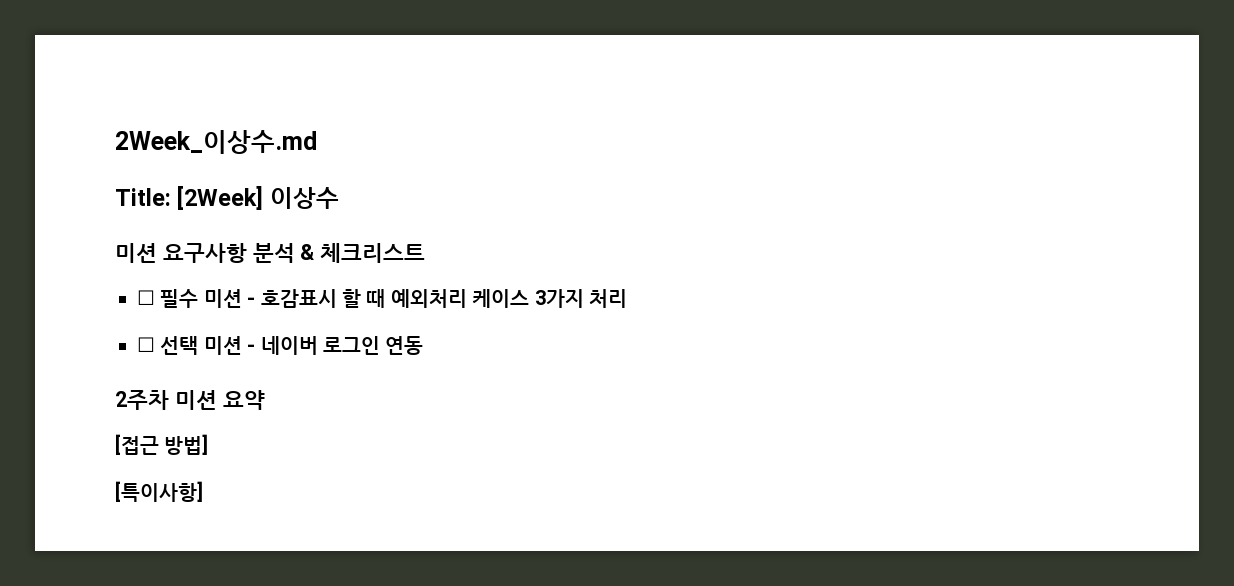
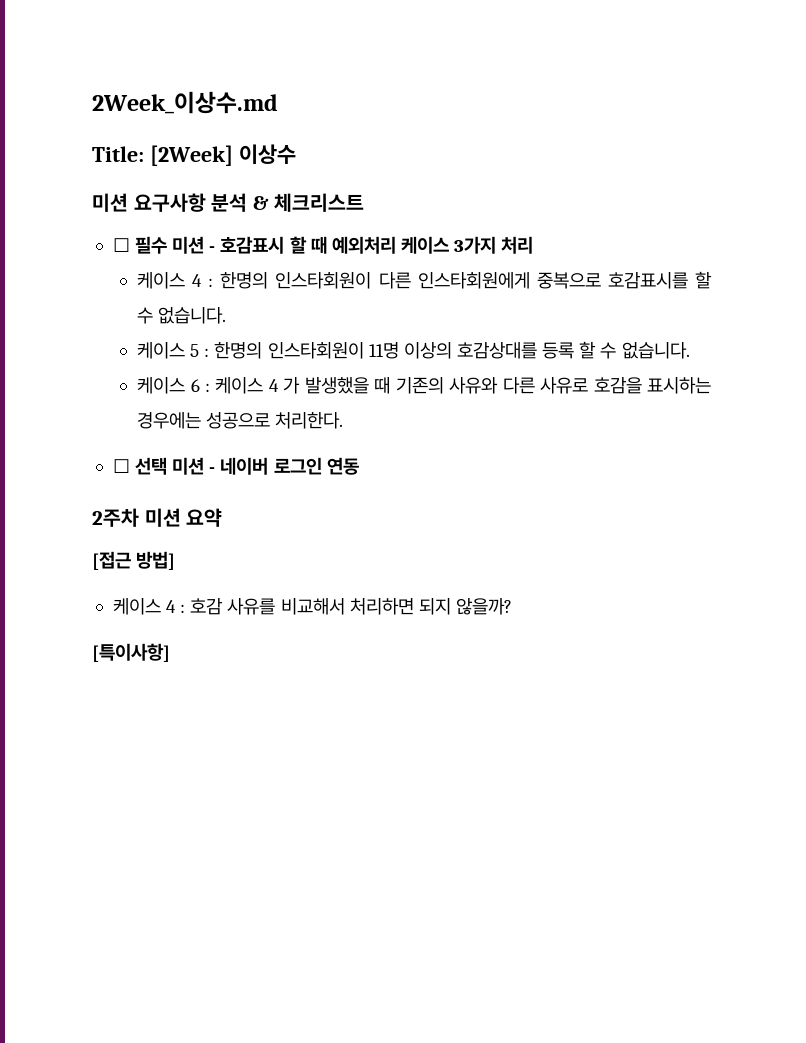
+ 케이스 4 : 한명의 인스타회원이 다른 인스타회원에게 중복으로 호감표시를 할 수 없습니다.
+ 케이스 5 : 한명의 인스타회원이 11명 이상의 호감상대를 등록 할 수 없습니다.
+ 케이스 6 : 케이스 4 가 발생했을 때 기존의 사유와 다른 사유로 호감을 표시하는 경우에는 성공으로 처리한다.
+ 케이스 4 : 호감 사유를 비교해서 처리하면 되지 않을까?

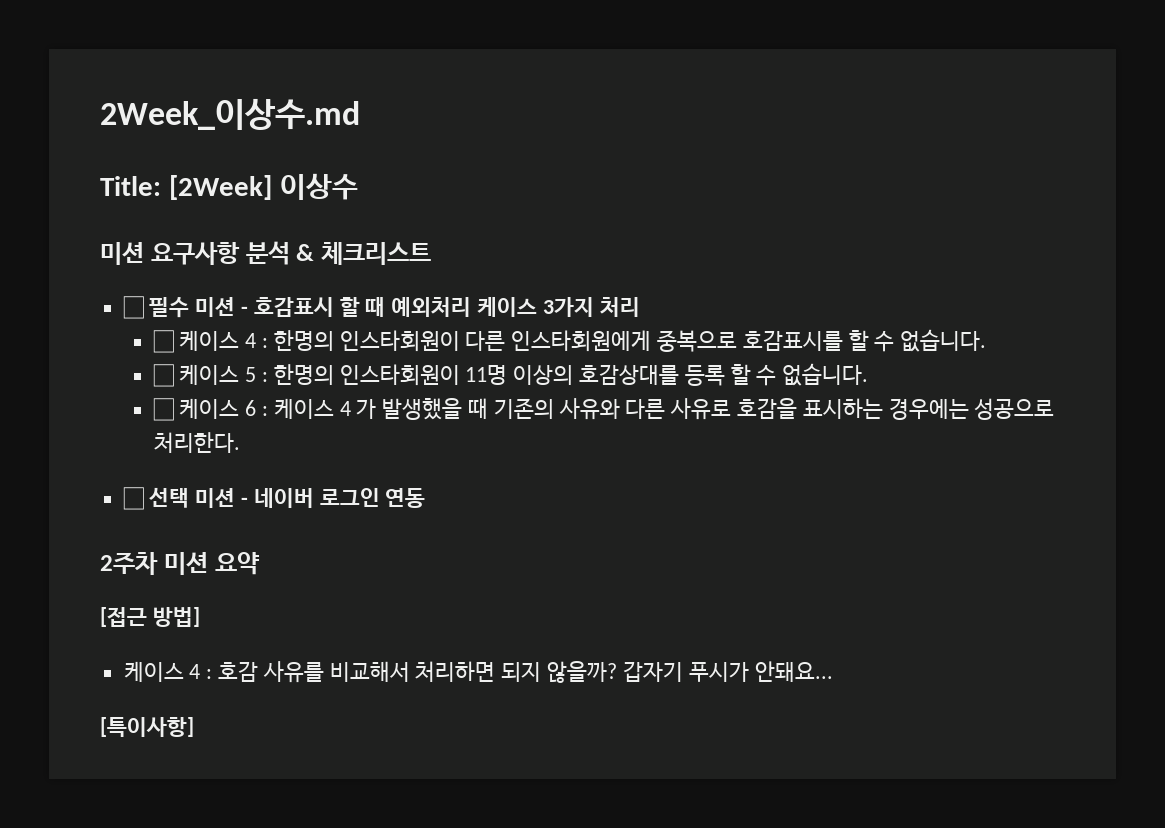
- 케이스 4 : 한명의 인스타회원이 다른 인스타회원에게 중복으로 호감표시를 할 수 없습니다.
+ ☐ 케이스 4 : 한명의 인스타회원이 다른 인스타회원에게 중복으로 호감표시를 할 수 없습니다.
- 케이스 5 : 한명의 인스타회원이 11명 이상의 호감상대를 등록 할 수 없습니다.
+ ☐ 케이스 5 : 한명의 인스타회원이 11명 이상의 호감상대를 등록 할 수 없습니다.
- 케이스 6 : 케이스 4 가 발생했을 때 기존의 사유와 다른 사유로 호감을 표시하는 경우에는 성공으로 처리한다.
+ ☐ 케이스 6 : 케이스 4 가 발생했을 때 기존의 사유와 다른 사유로 호감을 표시하는 경우에는 성공으로 처리한다.
+ 갑자기 푸시가 안돼요...

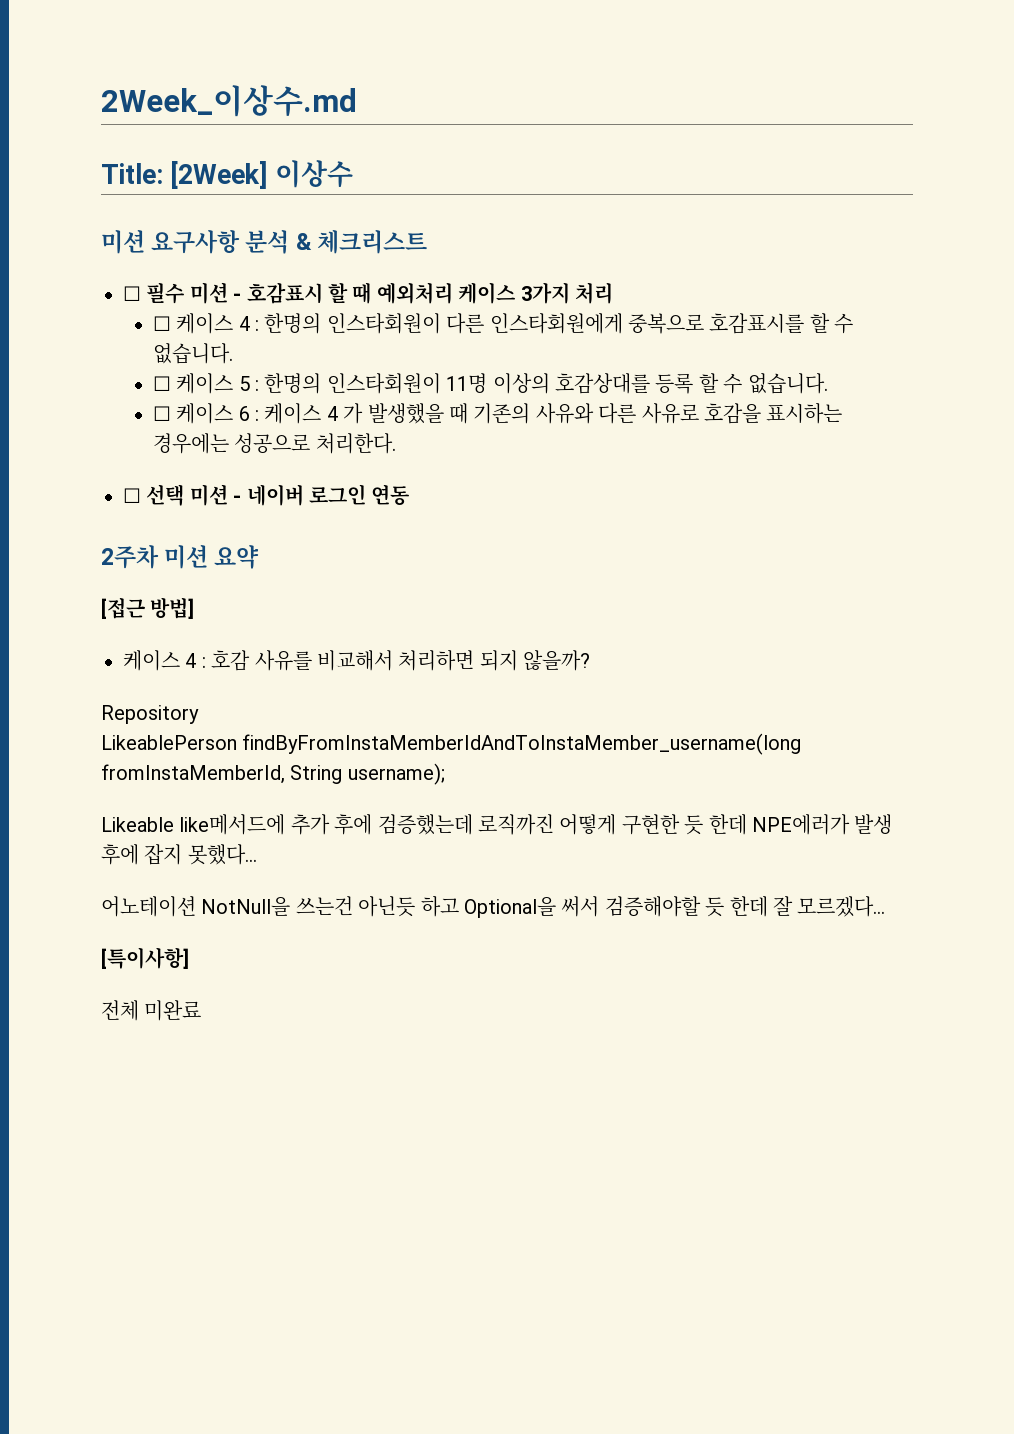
- 케이스 4 : 호감 사유를 비교해서 처리하면 되지 않을까? 갑자기 푸시가 안돼요...
+ 케이스 4 : 호감 사유를 비교해서 처리하면 되지 않을까?
+ Repository
+ LikeablePerson findByFromInstaMemberIdAndToInstaMember_username(long fromInstaMemberId, String username);
+ Likeable like메서드에 추가 후에 검증했는데 로직까진 어떻게 구현한 듯 한데 NPE에러가 발생 후에 잡지 못했다...
+ 어노테이션 NotNull을 쓰는건 아닌듯 하고 Optional을 써서 검증해야할 듯 한데 잘 모르겠다...
+ 전체 미완료

